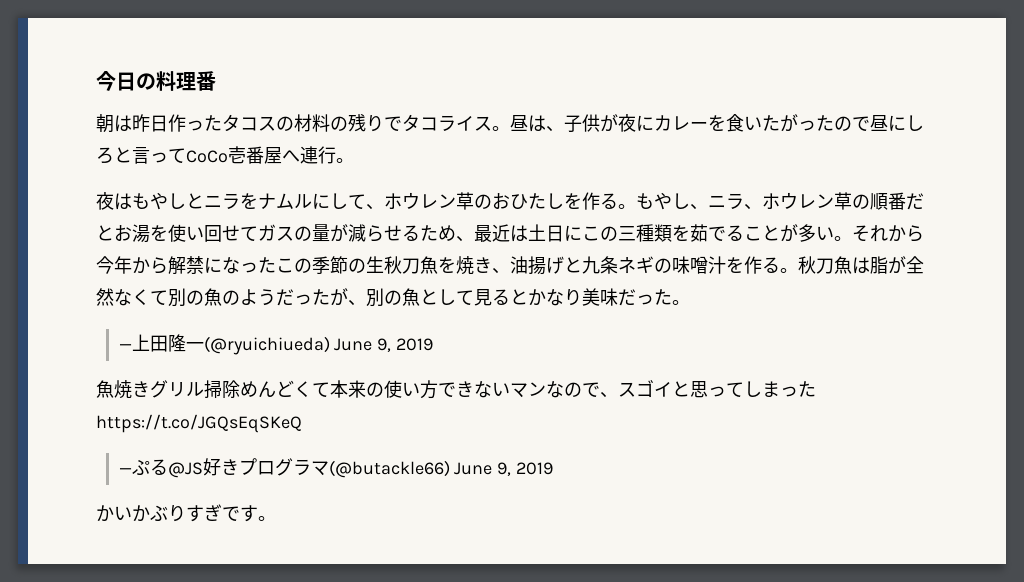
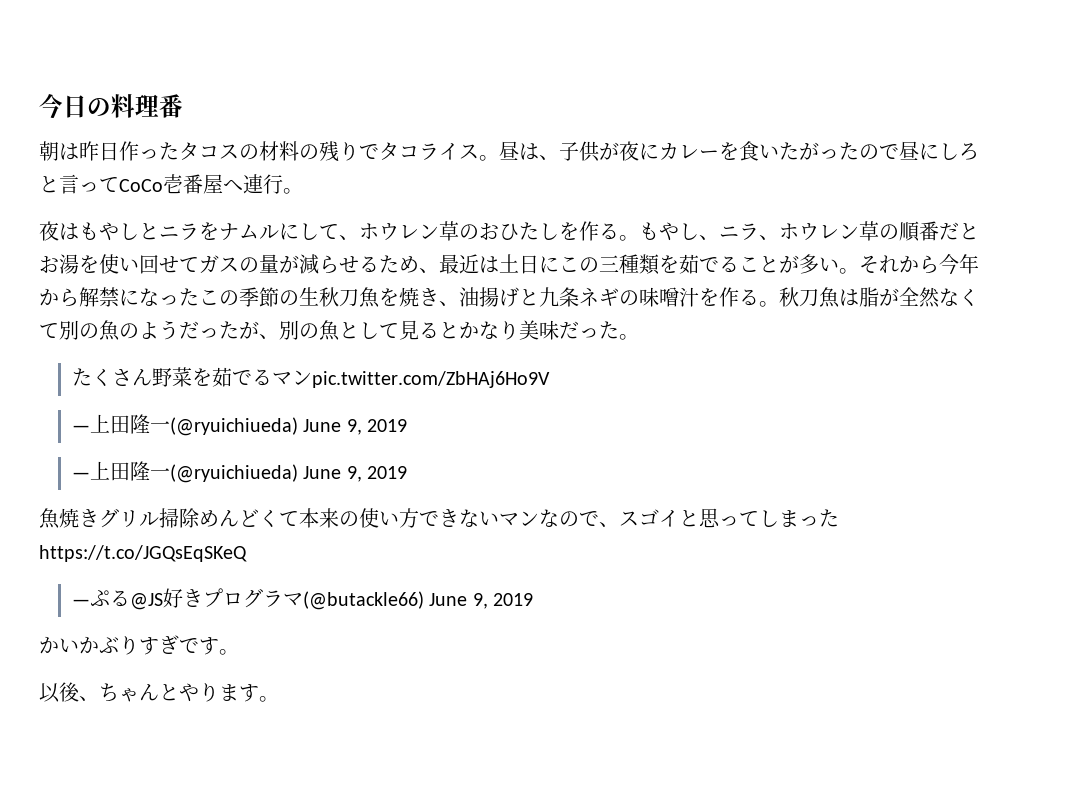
+ たくさん野菜を茹でるマンpic.twitter.com/ZbHAj6Ho9V
+ —上田隆一(@ryuichiueda) June 9, 2019
+ 以後、ちゃんとやります。

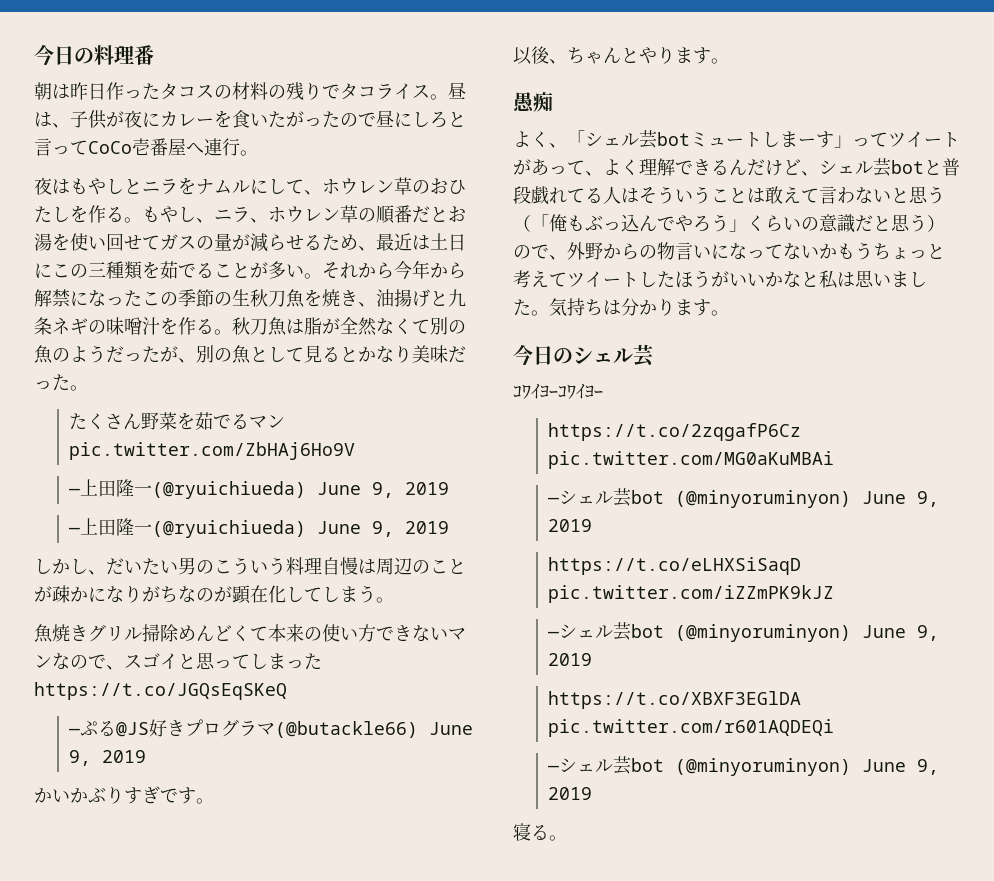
+ しかし、だいたい男のこういう料理自慢は周辺のことが疎かになりがちなのが顕在化してしまう。
+ 愚痴
+ よく、「シェル芸botミュートしまーす」ってツイートがあって、よく理解できるんだけど、シェル芸botと普段戯れてる人はそういうことは敢えて言わないと思う（「俺もぶっ込んでやろう」くらいの意識だと思う）ので、外野からの物言いになってないかもうちょっと考えてツイートしたほうがいいかなと私は思いました。気持ちは分かります。
+ 今日のシェル芸
+ ｺﾜｲﾖｰｺﾜｲﾖｰ
+ https://t.co/2zqgafP6Cz pic.twitter.com/MG0aKuMBAi
+ —シェル芸bot (@minyoruminyon) June 9, 2019
+ https://t.co/eLHXSiSaqD pic.twitter.com/iZZmPK9kJZ
+ —シェル芸bot (@minyoruminyon) June 9, 2019
+ https://t.co/XBXF3EGlDA pic.twitter.com/r601AQDEQi
+ —シェル芸bot (@minyoruminyon) June 9, 2019
+ 寝る。

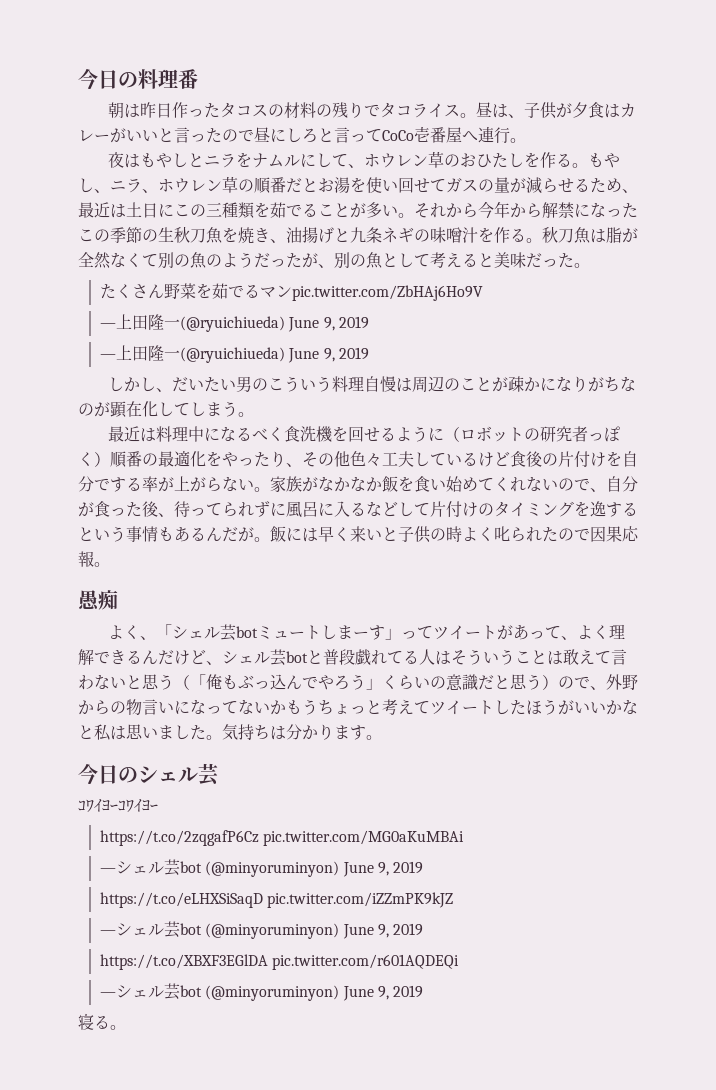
- 昼は、子供が夜にカレーを食いたがったので昼にしろと言ってCoCo壱番屋へ連行。
+ 昼は、子供が夕食はカレーがいいと言ったので昼にしろと言ってCoCo壱番屋へ連行。
- 秋刀魚は脂が全然なくて別の魚のようだったが、別の魚として見るとかなり美味だった。
+ 秋刀魚は脂が全然なくて別の魚のようだったが、別の魚として考えると美味だった。
- 魚焼きグリル掃除めんどくて本来の使い方できないマンなので、スゴイと思ってしまったhttps://t.co/JGQsEqSKeQ
- —ぷる@JS好きプログラマ(@butackle66) June 9, 2019
- かいかぶりすぎです。
- 以後、ちゃんとやります。
+ 最近は料理中になるべく食洗機を回せるように（ロボットの研究者っぽく）順番の最適化をやったり、その他色々工夫しているけど食後の片付けを自分でする率が上がらない。家族がなかなか飯を食い始めてくれないので、自分が食った後、待ってられずに風呂に入るなどして片付けのタイミングを逸するという事情もあるんだが。飯には早く来いと子供の時よく叱られたので因果応報。

